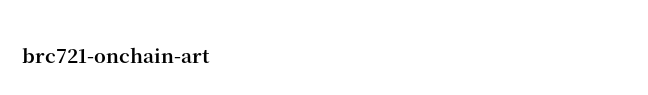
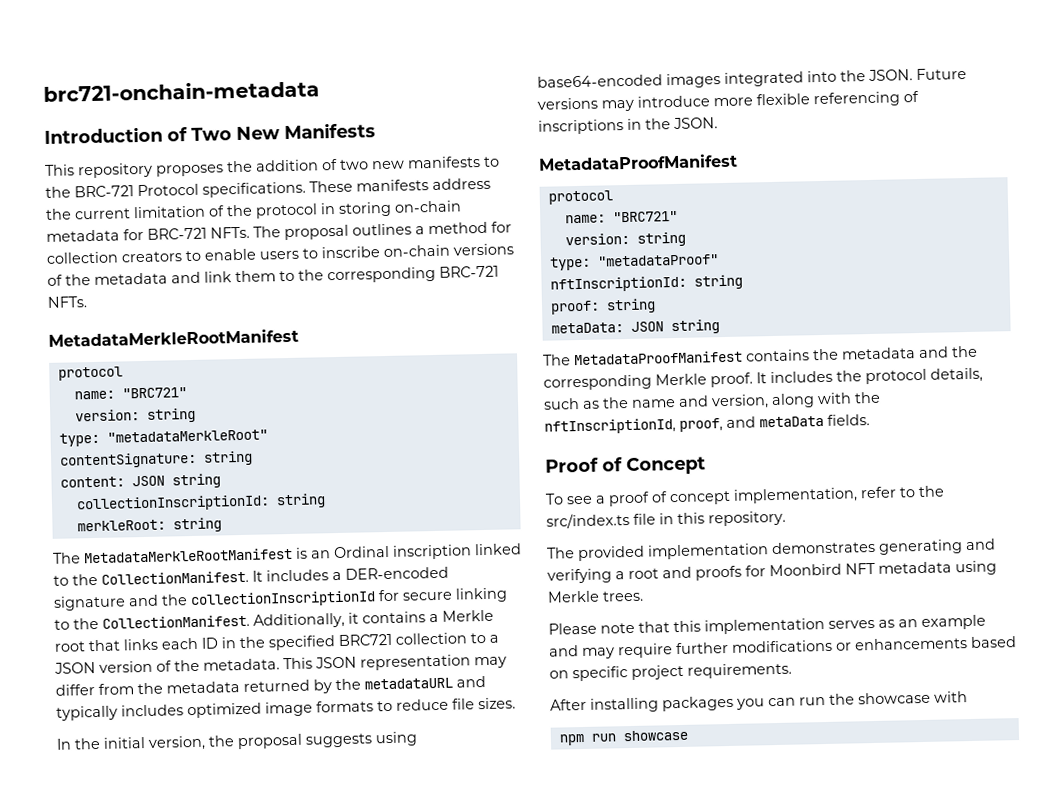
- brc721-onchain-art
+ brc721-onchain-metadata
+ Introduction of Two New Manifests
+ This repository proposes the addition of two new manifests to the BRC-721 Protocol specifications. These manifests address the current limitation of the protocol in storing on-chain metadata for BRC-721 NFTs. The proposal outlines a method for collection creators to enable users to inscribe on-chain versions of the metadata and link them to the corresponding BRC-721 NFTs.
+ MetadataMerkleRootManifest
+ protocol
+ name: "BRC721"
+ version: string
+ type: "metadataMerkleRoot"
+ contentSignature: string
+ content: JSON string
+ collectionInscriptionId: string
+ merkleRoot: string
+ The MetadataMerkleRootManifest is an Ordinal inscription linked to the CollectionManifest. It includes a DER-encoded signature and the collectionInscriptionId for secure linking to the CollectionManifest. Additionally, it contains a Merkle root that links each ID in the specified BRC721 collection to a JSON version of the metadata. This JSON representation may differ from the metadata returned by the metadataURL and typically includes optimized image formats to reduce file sizes.
+ In the initial version, the proposal suggests using base64-encoded images integrated into the JSON. Future versions may introduce more flexible referencing of inscriptions in the JSON.
+ MetadataProofManifest
+ protocol
+ name: "BRC721"
+ version: string
+ type: "metadataProof"
+ nftInscriptionId: string
+ proof: string
+ metaData: JSON string
+ The MetadataProofManifest contains the metadata and the corresponding Merkle proof. It includes the protocol details, such as the name and version, along with the nftInscriptionId, proof, and metaData fields.
+ Proof of Concept
+ To see a proof of concept implementation, refer to the src/index.ts file in this repository.
+ The provided implementation demonstrates generating and verifying a root and proofs for Moonbird NFT metadata using Merkle trees.
+ Please note that this implementation serves as an example and may require further modifications or enhancements based on specific project requirements.
+ After installing packages you can run the showcase with
+ npm run showcase

